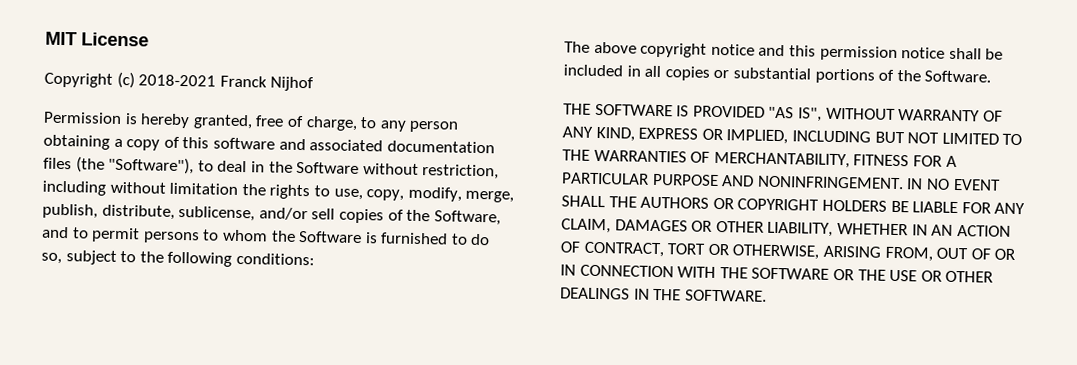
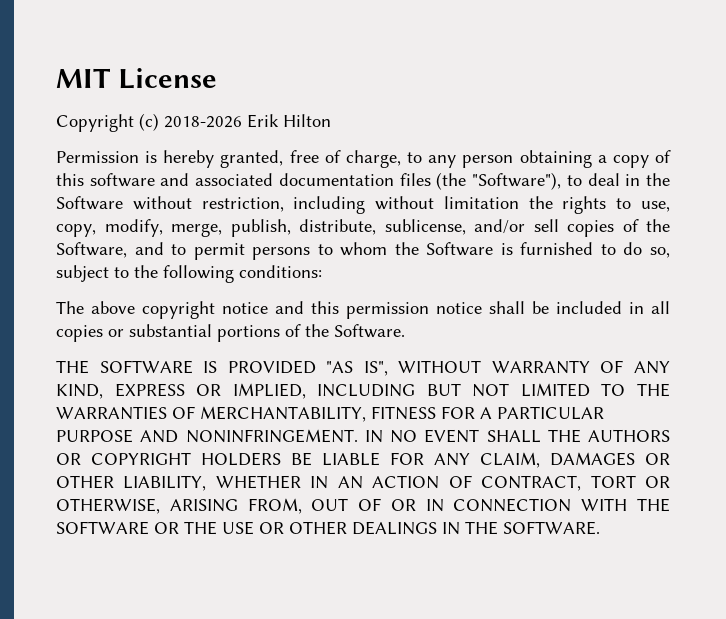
- Copyright (c) 2018-2021 Franck Nijhof
+ Copyright (c) 2018-2026 Erik Hilton

